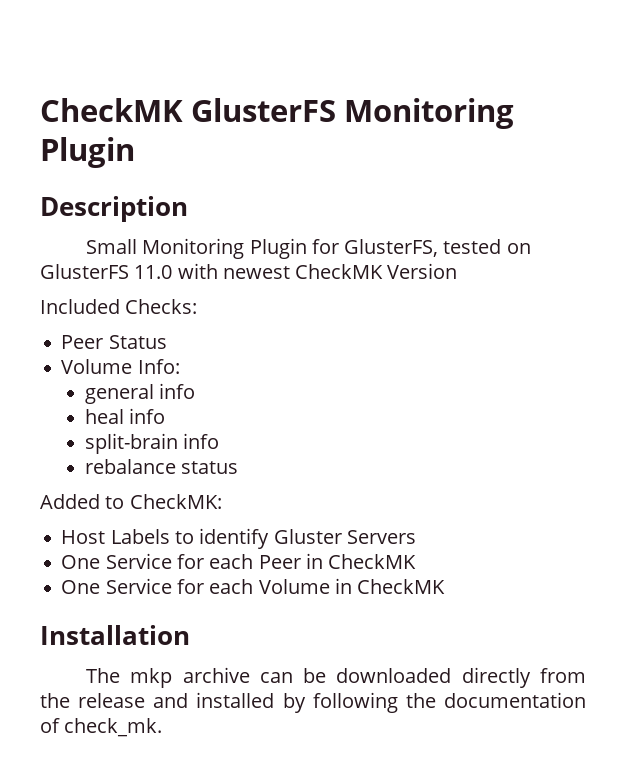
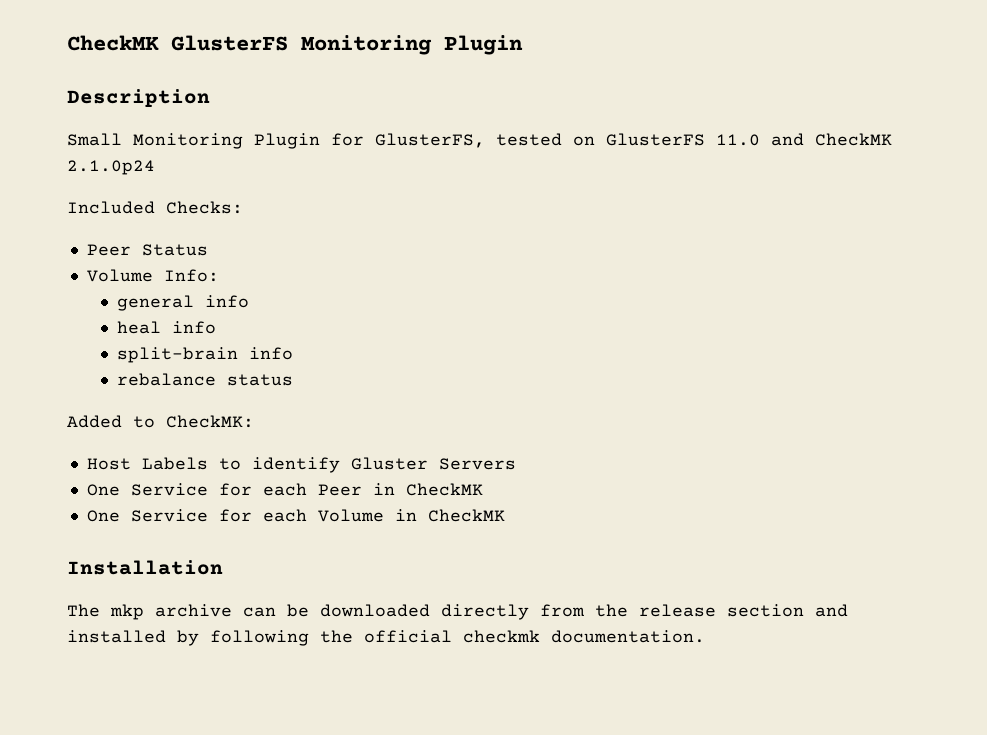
- Small Monitoring Plugin for GlusterFS, tested on GlusterFS 11.0 with newest CheckMK Version
+ Small Monitoring Plugin for GlusterFS, tested on GlusterFS 11.0 and CheckMK 2.1.0p24
- The mkp archive can be downloaded directly from the release and installed by following the documentation of check_mk.
+ The mkp archive can be downloaded directly from the release section and installed by following the official checkmk documentation.

